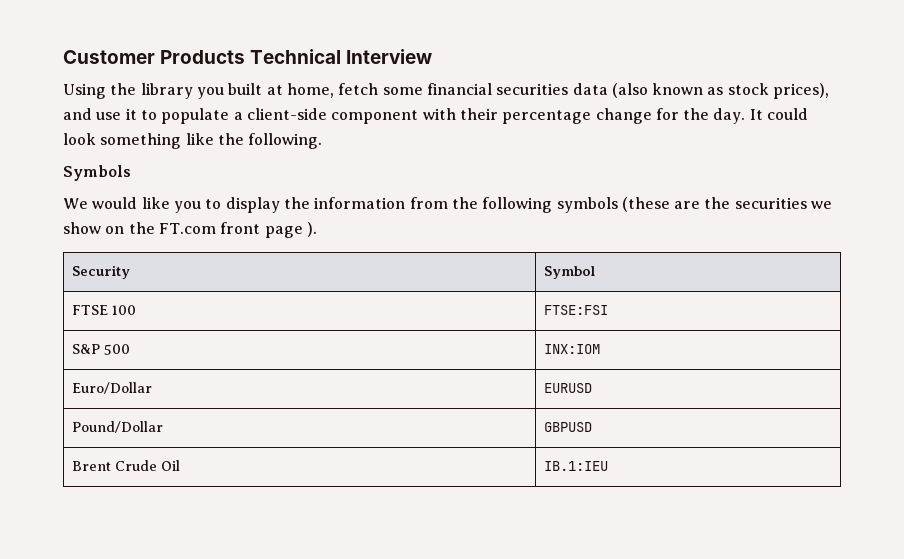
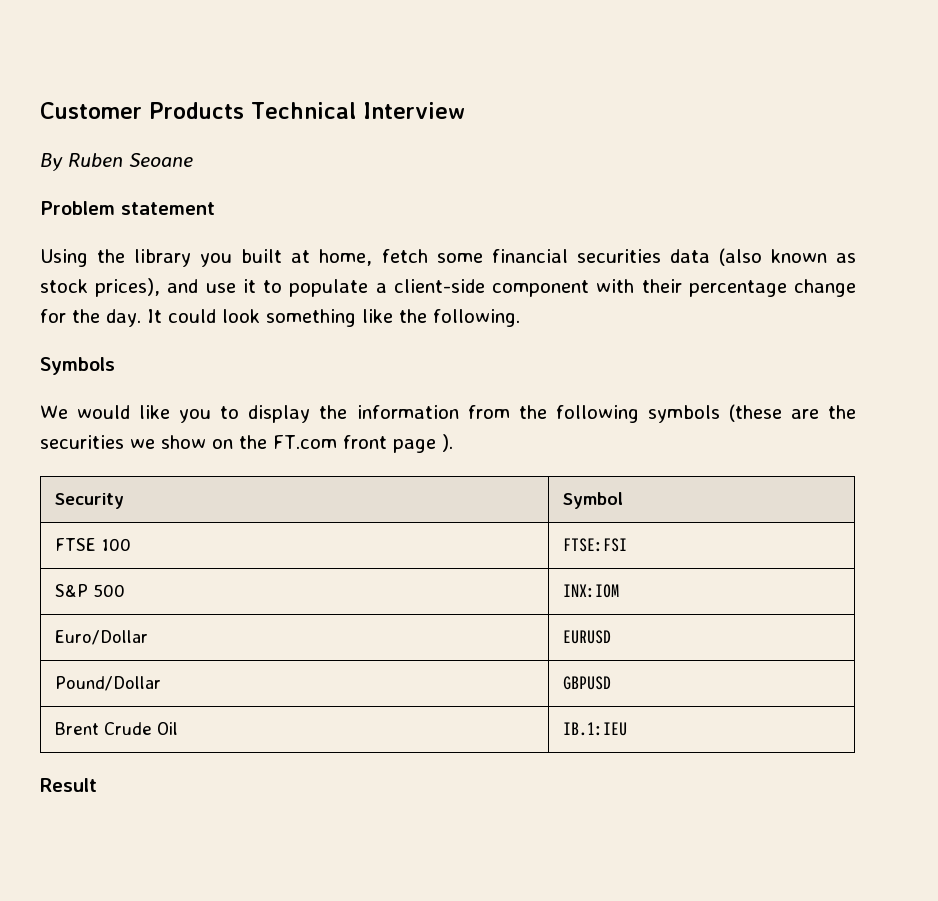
+ By Ruben Seoane
+ Problem statement
+ Result

